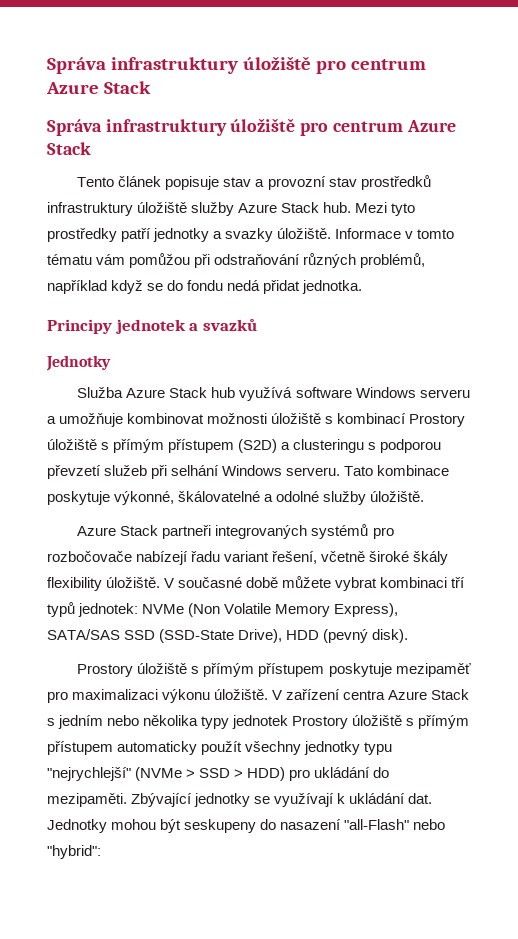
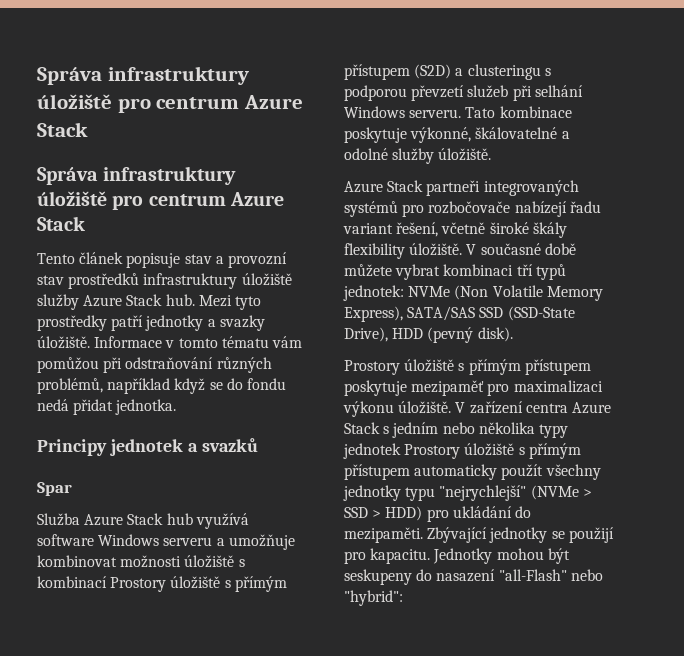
  Principy jednotek a svazků
- Jednotky
+ Spar
- Zbývající jednotky se využívají k ukládání dat.
+ Zbývající jednotky se použijí pro kapacitu.

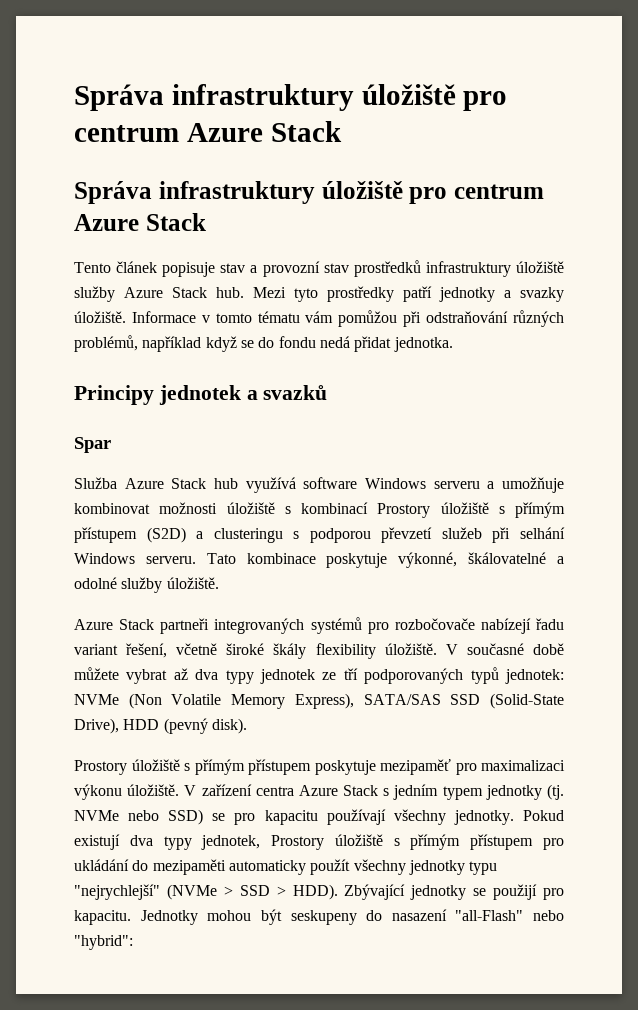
- V současné době můžete vybrat kombinaci tří typů jednotek: NVMe (Non Volatile Memory Express), SATA/SAS SSD (SSD-State Drive), HDD (pevný disk).
+ V současné době můžete vybrat až dva typy jednotek ze tří podporovaných typů jednotek: NVMe (Non Volatile Memory Express), SATA/SAS SSD (Solid-State Drive), HDD (pevný disk).
- V zařízení centra Azure Stack s jedním nebo několika typy jednotek Prostory úložiště s přímým přístupem automaticky použít všechny jednotky typu "nejrychlejší" (NVMe > SSD > HDD) pro ukládání do mezipaměti.
+ V zařízení centra Azure Stack s jedním typem jednotky (tj. NVMe nebo SSD) se pro kapacitu používají všechny jednotky. Pokud existují dva typy jednotek, Prostory úložiště s přímým přístupem pro ukládání do mezipaměti automaticky použít všechny jednotky typu "nejrychlejší" (NVMe > SSD > HDD).

